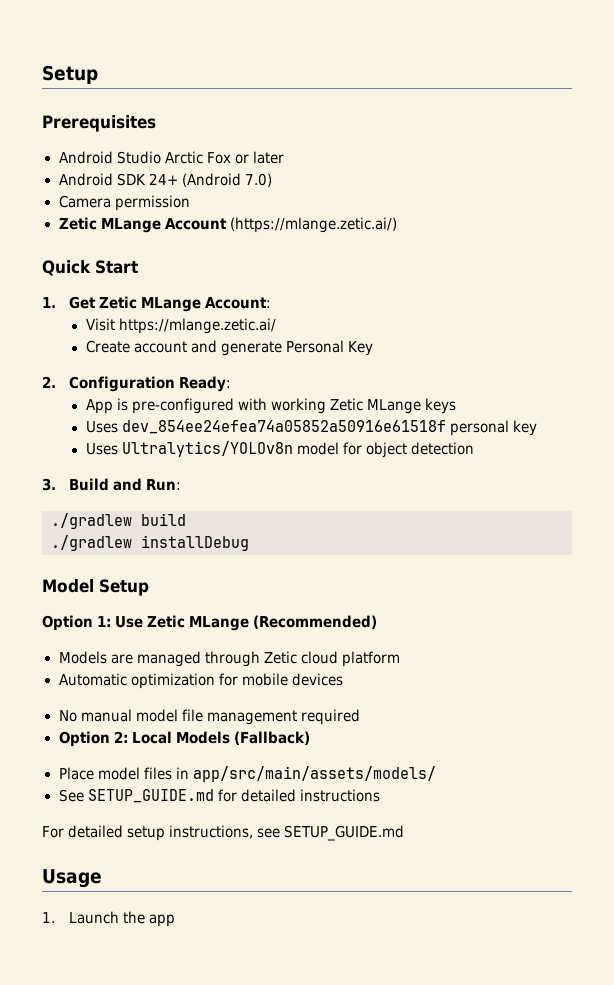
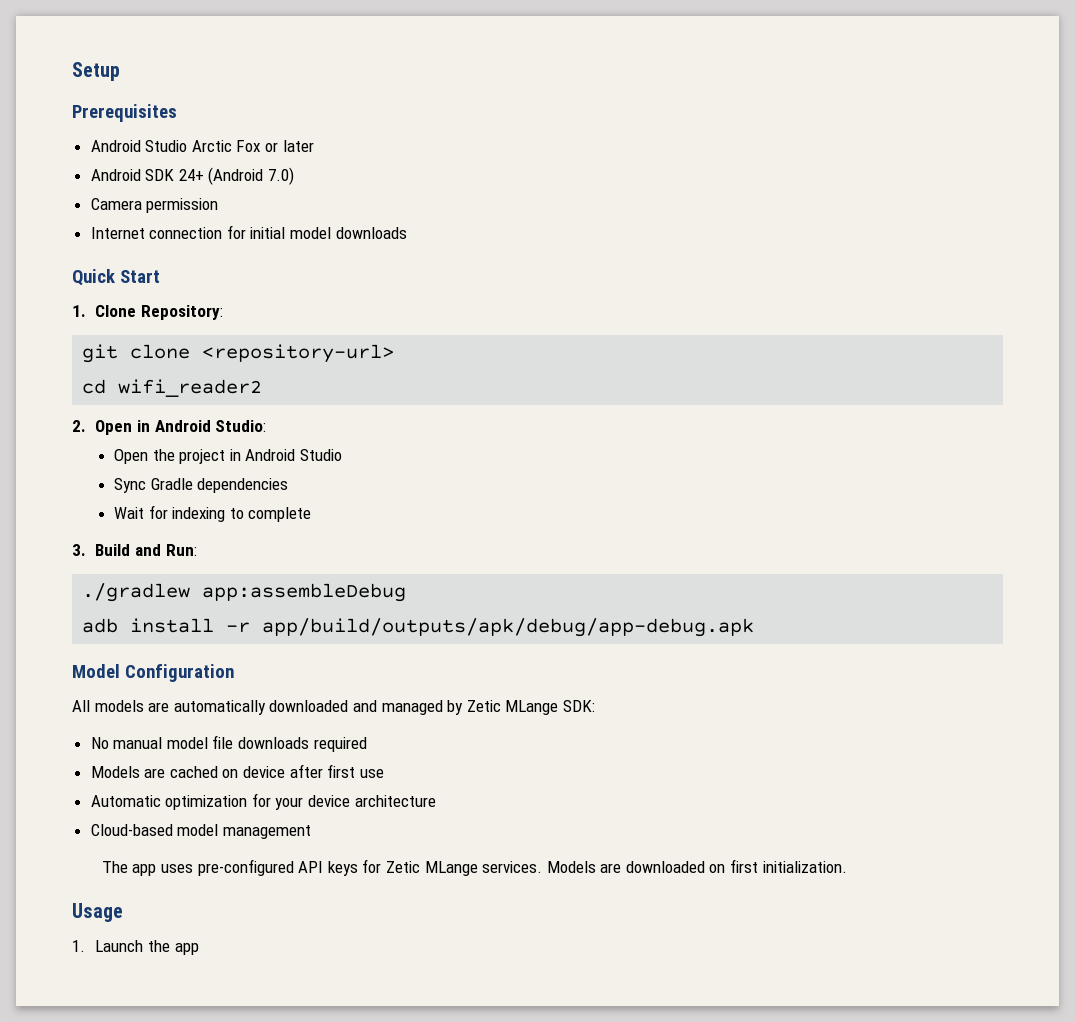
- Zetic MLange Account (https://mlange.zetic.ai/)
+ Internet connection for initial model downloads
  Quick Start
- 1. Get Zetic MLange Account:
- Visit https://mlange.zetic.ai/
- Create account and generate Personal Key
- 2. Configuration Ready:
- App is pre-configured with working Zetic MLange keys
- Uses dev_854ee24efea74a05852a50916e61518f personal key
- Uses Ultralytics/YOLOv8n model for object detection
+ 1. Clone Repository:
+ git clone <repository-url>
+ cd wifi_reader2
+ 2. Open in Android Studio:
+ Open the project in Android Studio
+ Sync Gradle dependencies
+ Wait for indexing to complete
- ./gradlew build
- ./gradlew installDebug
- Model Setup
- Option 1: Use Zetic MLange (Recommended)
- Models are managed through Zetic cloud platform
- Automatic optimization for mobile devices
+ ./gradlew app:assembleDebug
+ adb install -r app/build/outputs/apk/debug/app-debug.apk
+ Model Configuration
+ All models are automatically downloaded and managed by Zetic MLange SDK:
- No manual model file management required
+ No manual model file downloads required
- Option 2: Local Models (Fallback)
- Place model files in app/src/main/assets/models/
- See SETUP_GUIDE.md for detailed instructions
- For detailed setup instructions, see SETUP_GUIDE.md
+ Models are cached on device after first use
+ Automatic optimization for your device architecture
+ Cloud-based model management
+ The app uses pre-configured API keys for Zetic MLange services. Models are downloaded on first initialization.

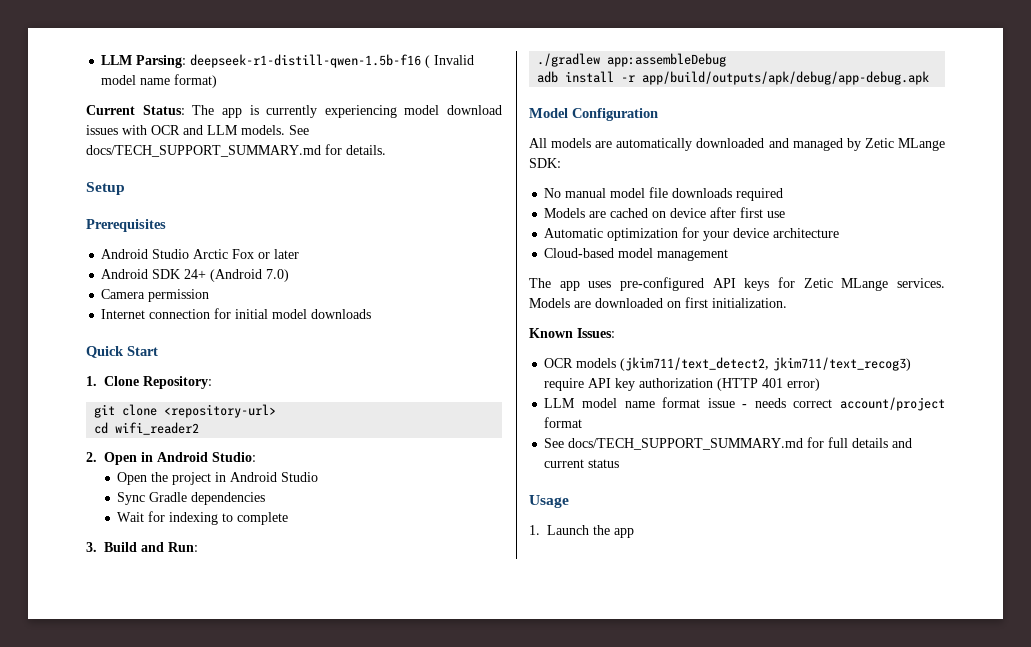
+ LLM Parsing: deepseek-r1-distill-qwen-1.5b-f16 ( Invalid model name format)
+ Current Status: The app is currently experiencing model download issues with OCR and LLM models. See docs/TECH_SUPPORT_SUMMARY.md for details.
+ Known Issues:
+ OCR models (jkim711/text_detect2, jkim711/text_recog3) require API key authorization (HTTP 401 error)
+ LLM model name format issue - needs correct account/project format
+ See docs/TECH_SUPPORT_SUMMARY.md for full details and current status

